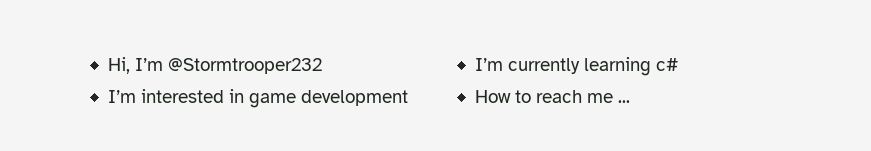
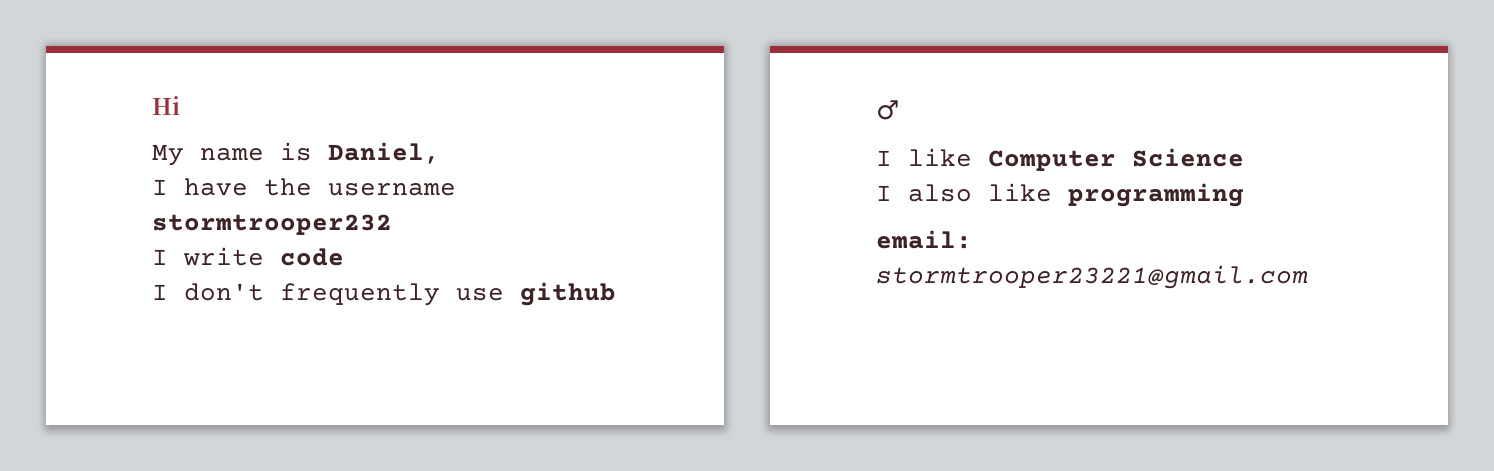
- Hi, I’m @Stormtrooper232
- I’m interested in game development
- I’m currently learning c#
- How to reach me ...
+ Hi
+ My name is Daniel,
+ I have the username stormtrooper232
+ I write code
+ I don't frequently use github ♂
+ I like Computer Science
+ I also like programming
+ email: stormtrooper23221@gmail.com

